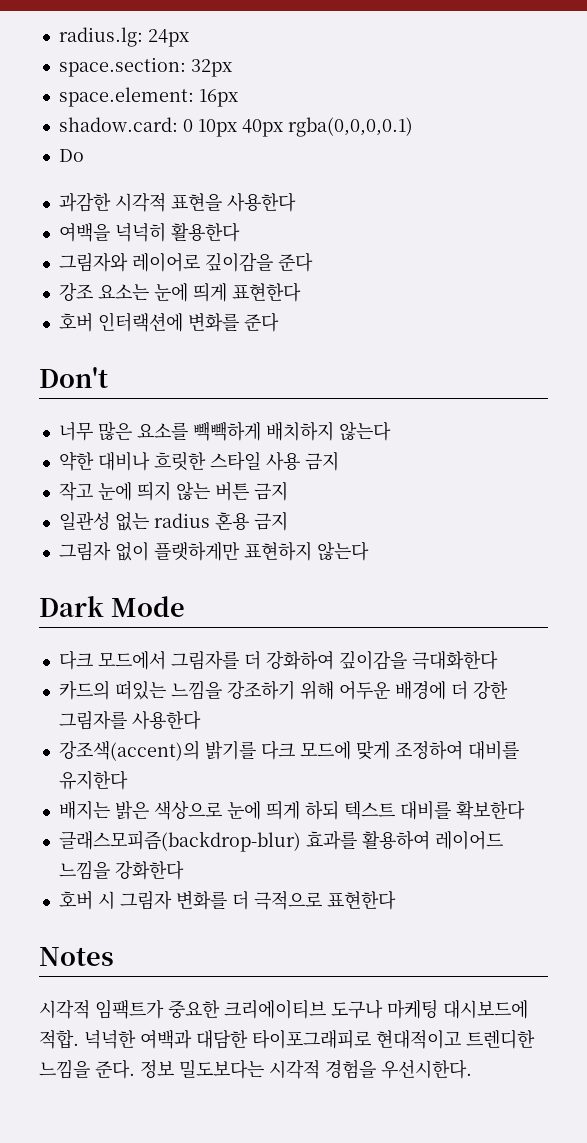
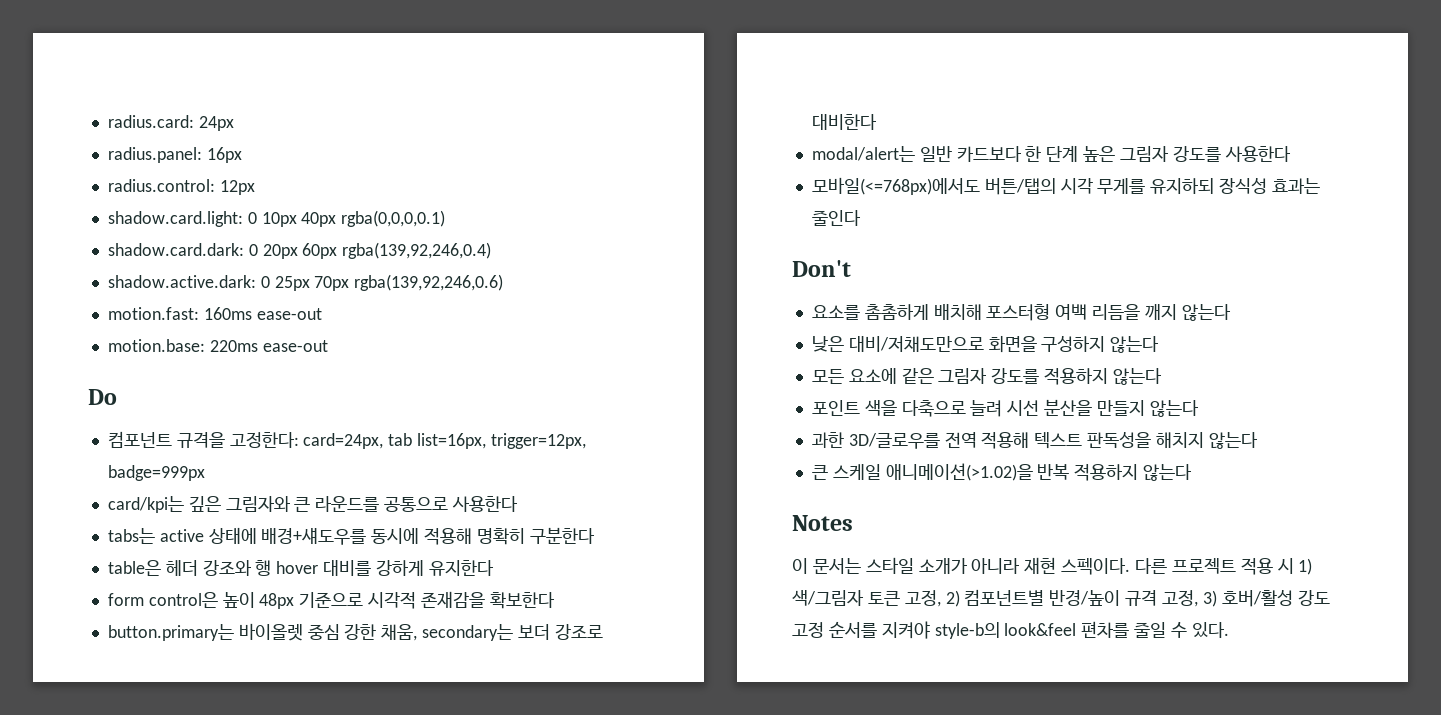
- radius.lg: 24px
+ radius.card: 24px
- space.section: 32px
- space.element: 16px
- shadow.card: 0 10px 40px rgba(0,0,0,0.1)
+ radius.panel: 16px
+ radius.control: 12px
+ shadow.card.light: 0 10px 40px rgba(0,0,0,0.1)
+ shadow.card.dark: 0 20px 60px rgba(139,92,246,0.4)
+ shadow.active.dark: 0 25px 70px rgba(139,92,246,0.6)
+ motion.fast: 160ms ease-out
+ motion.base: 220ms ease-out
  Do
- 과감한 시각적 표현을 사용한다
- 여백을 넉넉히 활용한다
- 그림자와 레이어로 깊이감을 준다
- 강조 요소는 눈에 띄게 표현한다
- 호버 인터랙션에 변화를 준다
+ 컴포넌트 규격을 고정한다: card=24px, tab list=16px, trigger=12px, badge=999px
+ card/kpi는 깊은 그림자와 큰 라운드를 공통으로 사용한다
+ tabs는 active 상태에 배경+섀도우를 동시에 적용해 명확히 구분한다
+ table은 헤더 강조와 행 hover 대비를 강하게 유지한다
+ form control은 높이 48px 기준으로 시각적 존재감을 확보한다
+ button.primary는 바이올렛 중심 강한 채움, secondary는 보더 강조로 대비한다
+ modal/alert는 일반 카드보다 한 단계 높은 그림자 강도를 사용한다
+ 모바일(<=768px)에서도 버튼/탭의 시각 무게를 유지하되 장식성 효과는 줄인다
  Don't
- 너무 많은 요소를 빽빽하게 배치하지 않는다
- 약한 대비나 흐릿한 스타일 사용 금지
- 작고 눈에 띄지 않는 버튼 금지
- 일관성 없는 radius 혼용 금지
- 그림자 없이 플랫하게만 표현하지 않는다
- Dark Mode
- 다크 모드에서 그림자를 더 강화하여 깊이감을 극대화한다
- 카드의 떠있는 느낌을 강조하기 위해 어두운 배경에 더 강한 그림자를 사용한다
- 강조색(accent)의 밝기를 다크 모드에 맞게 조정하여 대비를 유지한다
- 배지는 밝은 색상으로 눈에 띄게 하되 텍스트 대비를 확보한다
- 글래스모피즘(backdrop-blur) 효과를 활용하여 레이어드 느낌을 강화한다
- 호버 시 그림자 변화를 더 극적으로 표현한다
+ 요소를 촘촘하게 배치해 포스터형 여백 리듬을 깨지 않는다
+ 낮은 대비/저채도만으로 화면을 구성하지 않는다
+ 모든 요소에 같은 그림자 강도를 적용하지 않는다
+ 포인트 색을 다축으로 늘려 시선 분산을 만들지 않는다
+ 과한 3D/글로우를 전역 적용해 텍스트 판독성을 해치지 않는다
+ 큰 스케일 애니메이션(>1.02)을 반복 적용하지 않는다
  Notes
- 시각적 임팩트가 중요한 크리에이티브 도구나 마케팅 대시보드에 적합. 넉넉한 여백과 대담한 타이포그래피로 현대적이고 트렌디한 느낌을 준다. 정보 밀도보다는 시각적 경험을 우선시한다.
+ 이 문서는 스타일 소개가 아니라 재현 스펙이다. 다른 프로젝트 적용 시 1) 색/그림자 토큰 고정, 2) 컴포넌트별 반경/높이 규격 고정, 3) 호버/활성 강도 고정 순서를 지켜야 style-b의 look&feel 편차를 줄일 수 있다.

